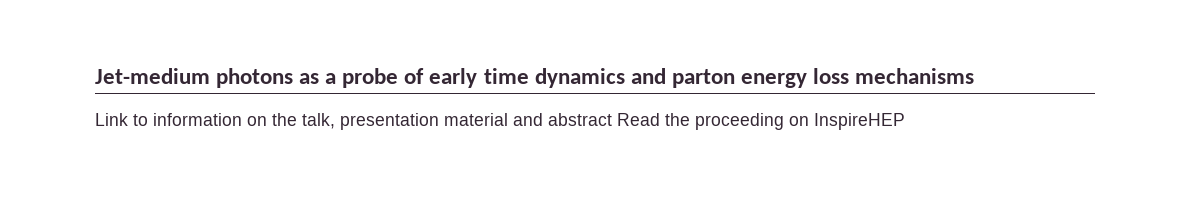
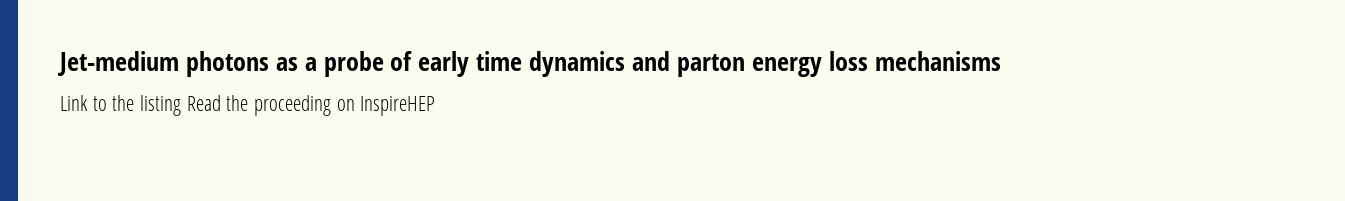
- Link to information on the talk, presentation material and abstract Read the proceeding on InspireHEP
+ Link to the listing Read the proceeding on InspireHEP

